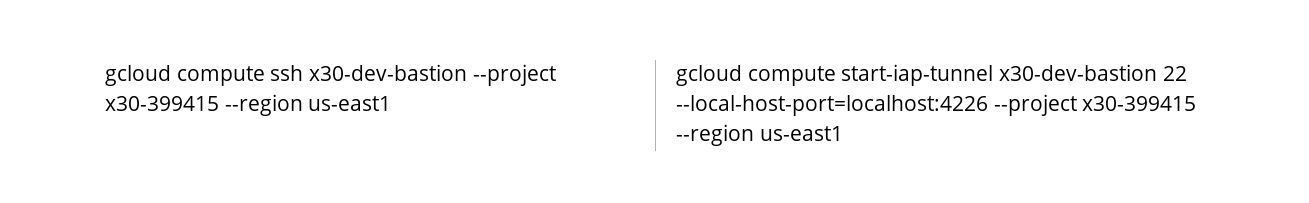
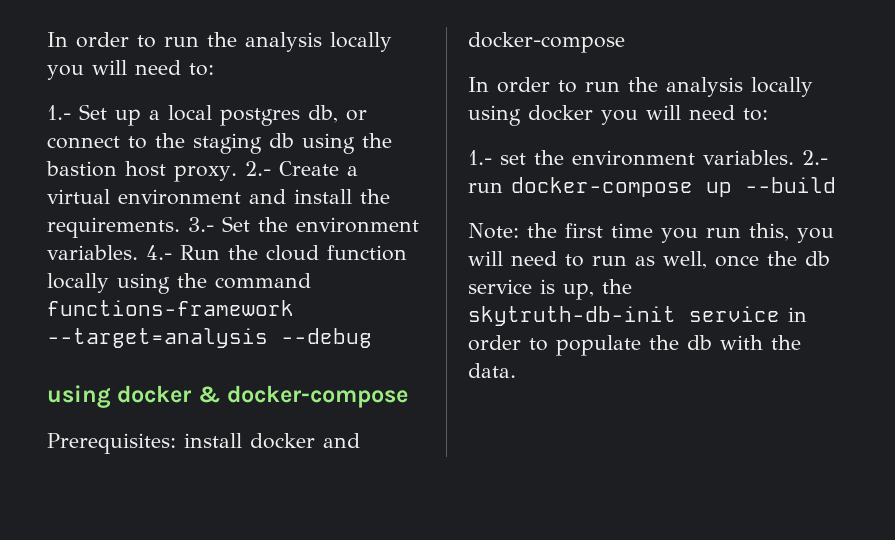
- gcloud compute ssh x30-dev-bastion --project x30-399415 --region us-east1
- gcloud compute start-iap-tunnel x30-dev-bastion 22 --local-host-port=localhost:4226 --project x30-399415 --region us-east1
+ In order to run the analysis locally you will need to:
+ 1.- Set up a local postgres db, or connect to the staging db using the bastion host proxy. 2.- Create a virtual environment and install the requirements. 3.- Set the environment variables. 4.- Run the cloud function locally using the command functions-framework --target=analysis --debug
+ using docker & docker-compose
+ Prerequisites: install docker and docker-compose
+ In order to run the analysis locally using docker you will need to:
+ 1.- set the environment variables. 2.- run docker-compose up --build
+ Note: the first time you run this, you will need to run as well, once the db service is up, the skytruth-db-init service in order to populate the db with the data.

